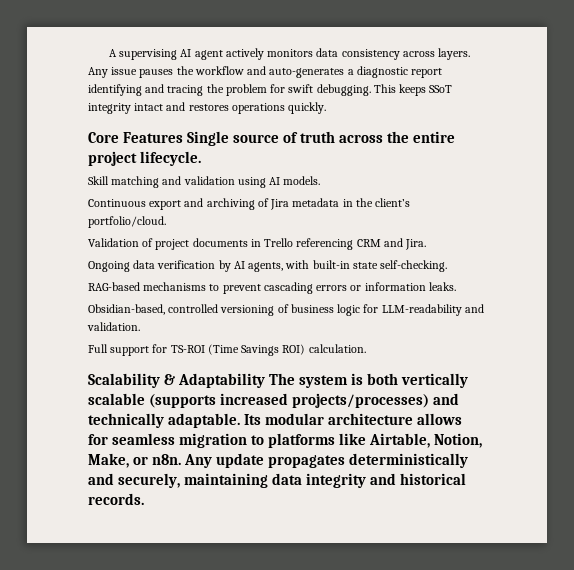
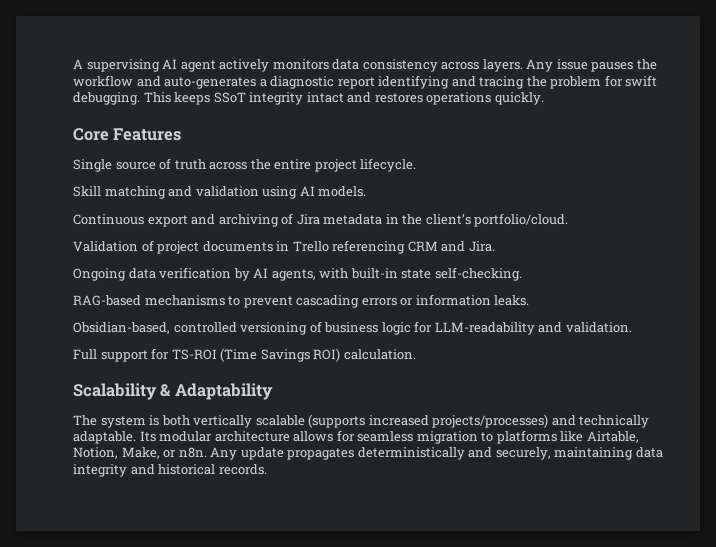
- Core Features Single source of truth across the entire project lifecycle.
+ Core Features
+ Single source of truth across the entire project lifecycle.
- Scalability & Adaptability The system is both vertically scalable (supports increased projects/processes) and technically adaptable.
+ Scalability & Adaptability
+ The system is both vertically scalable (supports increased projects/processes) and technically adaptable.

